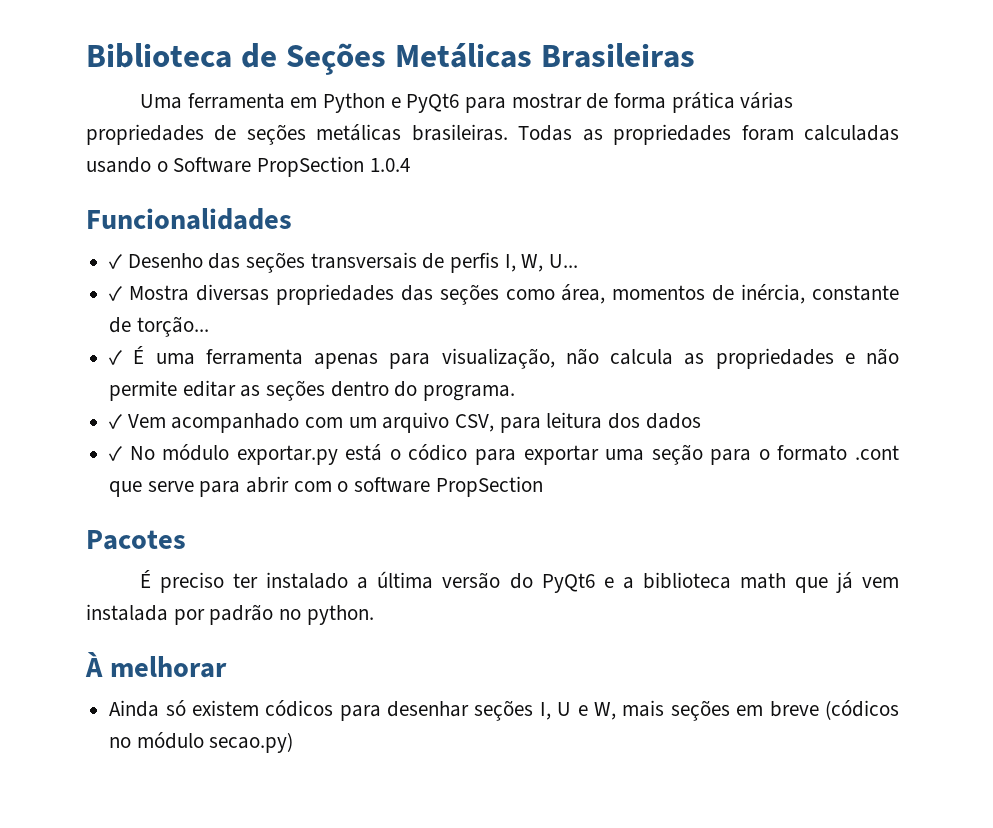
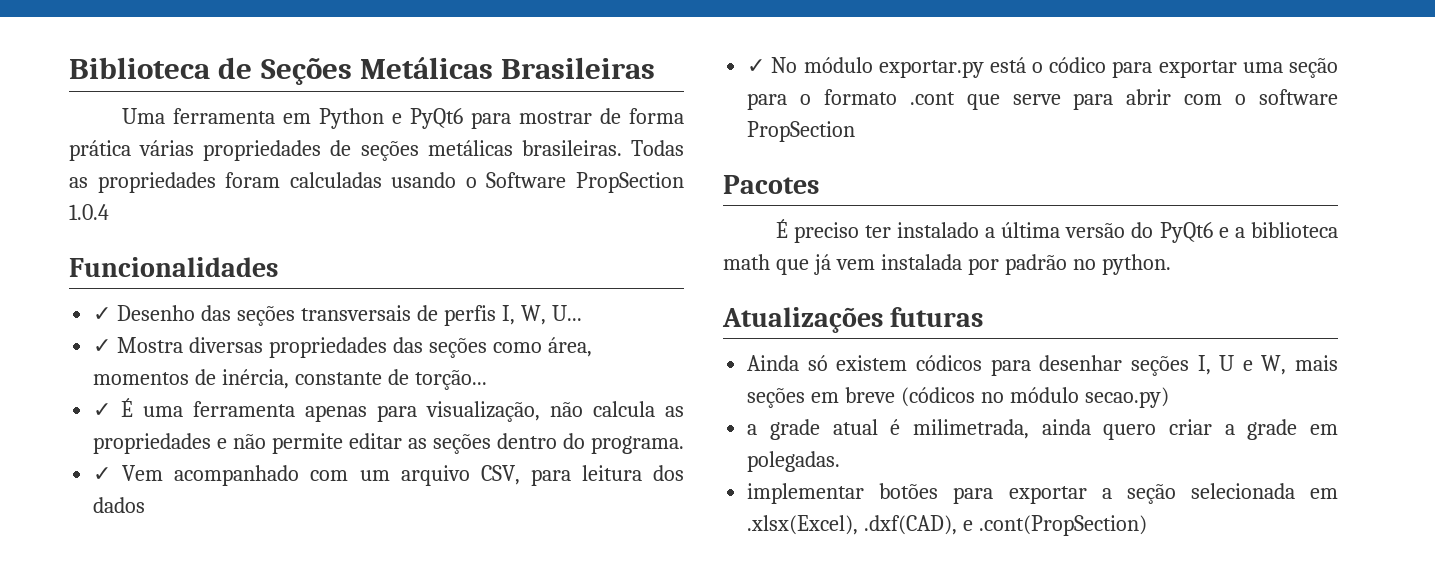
- À melhorar
+ Atualizações futuras
+ a grade atual é milimetrada, ainda quero criar a grade em polegadas.
+ implementar botões para exportar a seção selecionada em .xlsx(Excel), .dxf(CAD), e .cont(PropSection)

